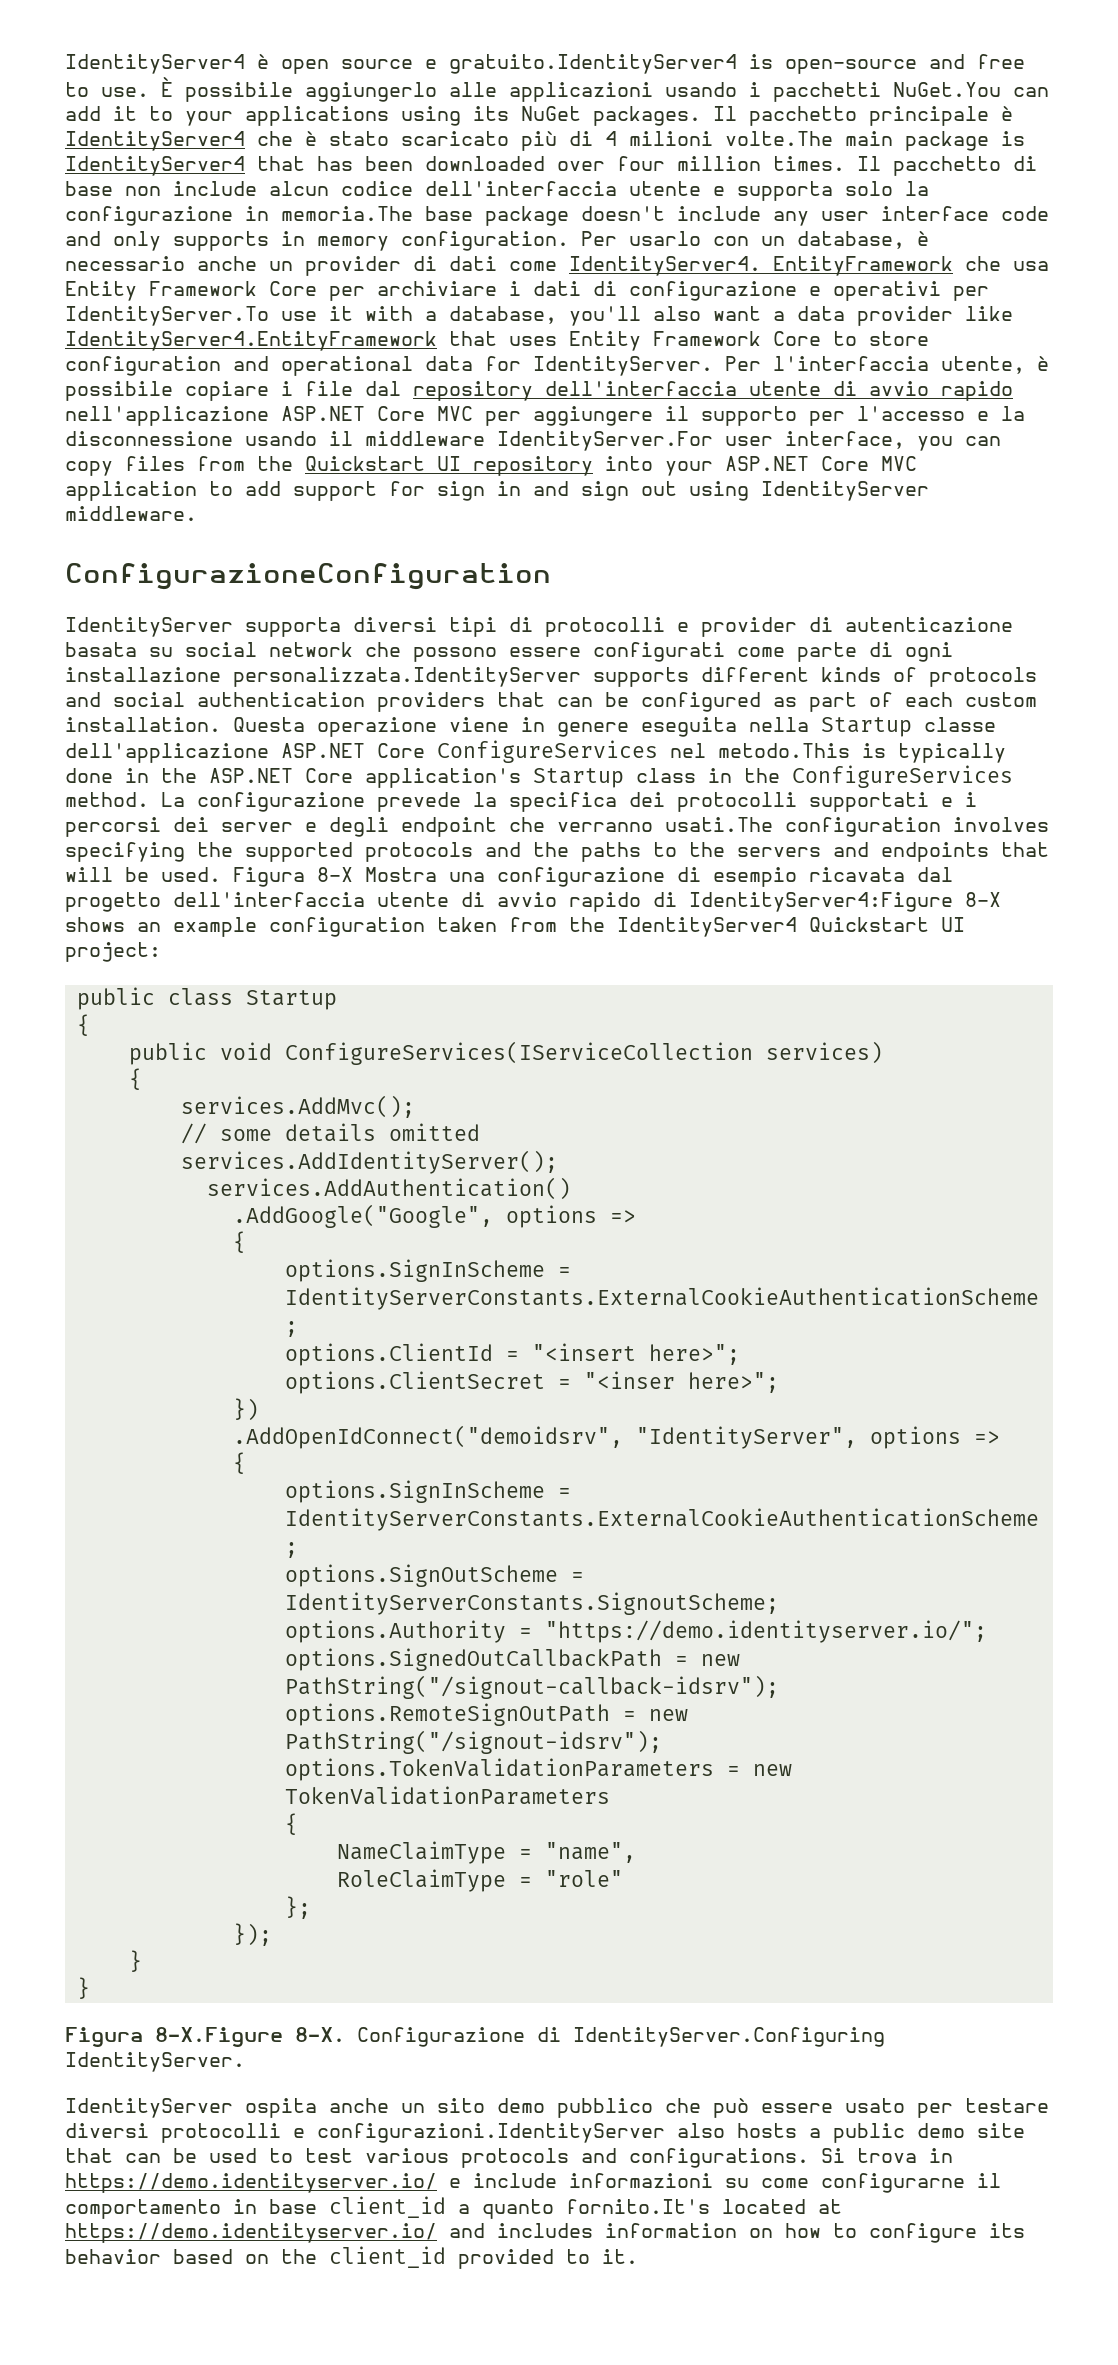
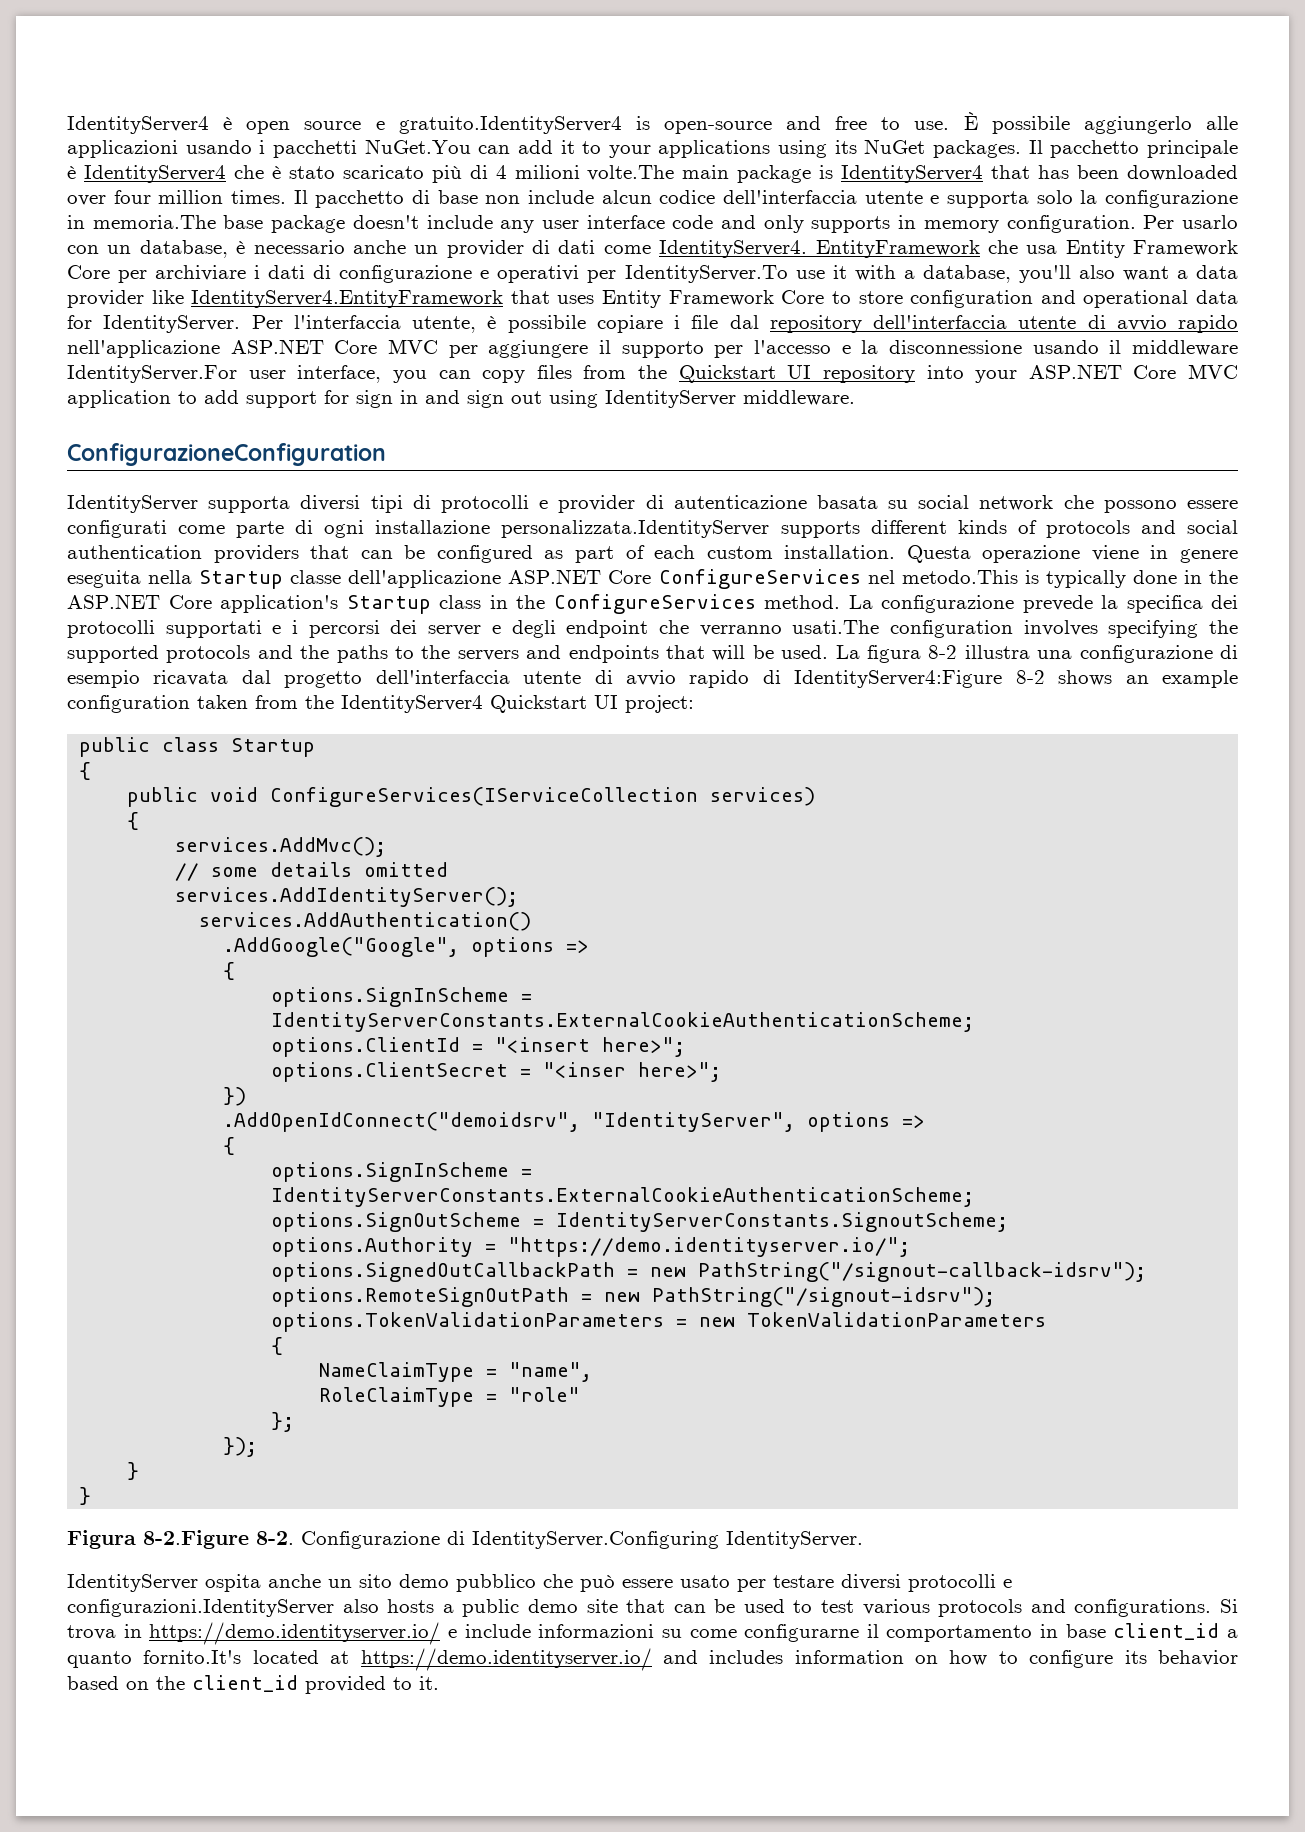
- Figura 8-X Mostra una configurazione di esempio ricavata dal progetto dell'interfaccia utente di avvio rapido di IdentityServer4:Figure 8-X shows an example configuration taken from the IdentityServer4 Quickstart UI project:
+ La figura 8-2 illustra una configurazione di esempio ricavata dal progetto dell'interfaccia utente di avvio rapido di IdentityServer4:Figure 8-2 shows an example configuration taken from the IdentityServer4 Quickstart UI project:
- Figura 8-X.Figure 8-X.
+ Figura 8-2.Figure 8-2.

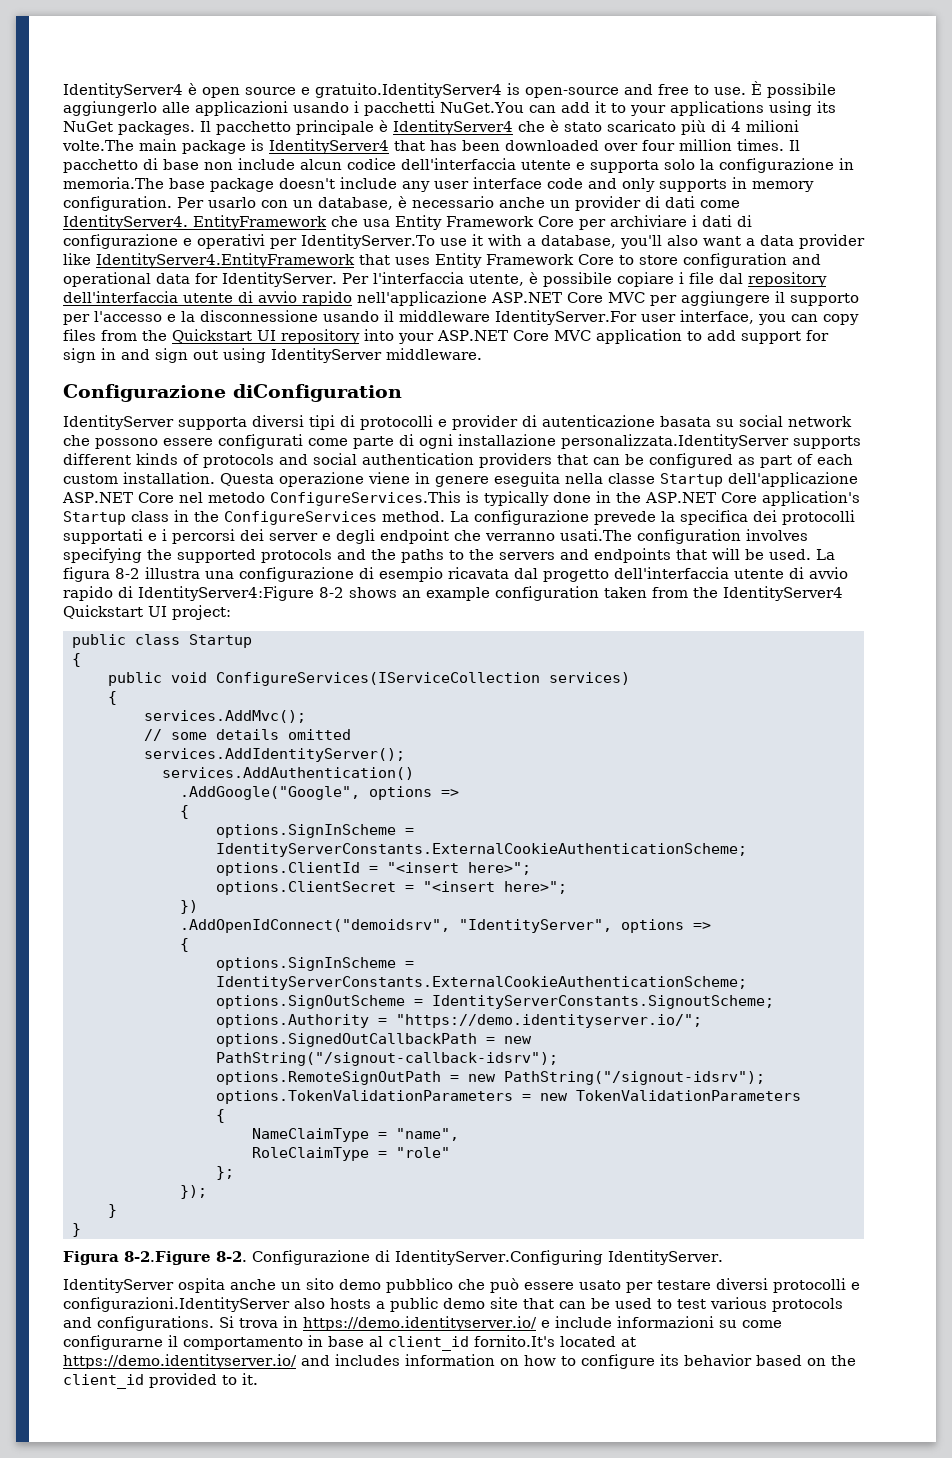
- ConfigurazioneConfiguration
+ Configurazione diConfiguration
- Questa operazione viene in genere eseguita nella Startup classe dell'applicazione ASP.NET Core ConfigureServices nel metodo.This is typically done in the ASP.NET Core application's Startup class in the ConfigureServices method.
+ Questa operazione viene in genere eseguita nella classe Startup dell'applicazione ASP.NET Core nel metodo ConfigureServices.This is typically done in the ASP.NET Core application's Startup class in the ConfigureServices method.
- options.ClientSecret = "<inser here>";
+ options.ClientSecret = "<insert here>";
- Si trova in https://demo.identityserver.io/ e include informazioni su come configurarne il comportamento in base client_id a quanto fornito.It's located at https://demo.identityserver.io/ and includes information on how to configure its behavior based on the client_id provided to it.
+ Si trova in https://demo.identityserver.io/ e include informazioni su come configurarne il comportamento in base al client_id fornito.It's located at https://demo.identityserver.io/ and includes information on how to configure its behavior based on the client_id provided to it.

